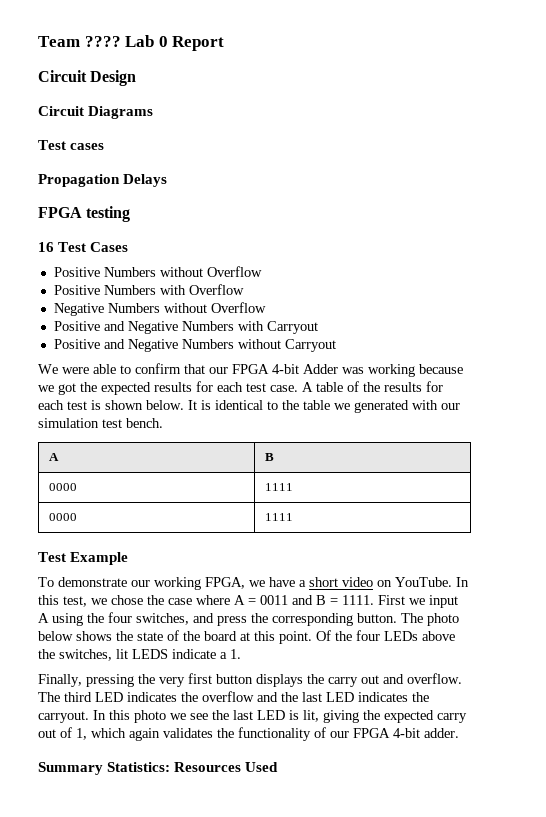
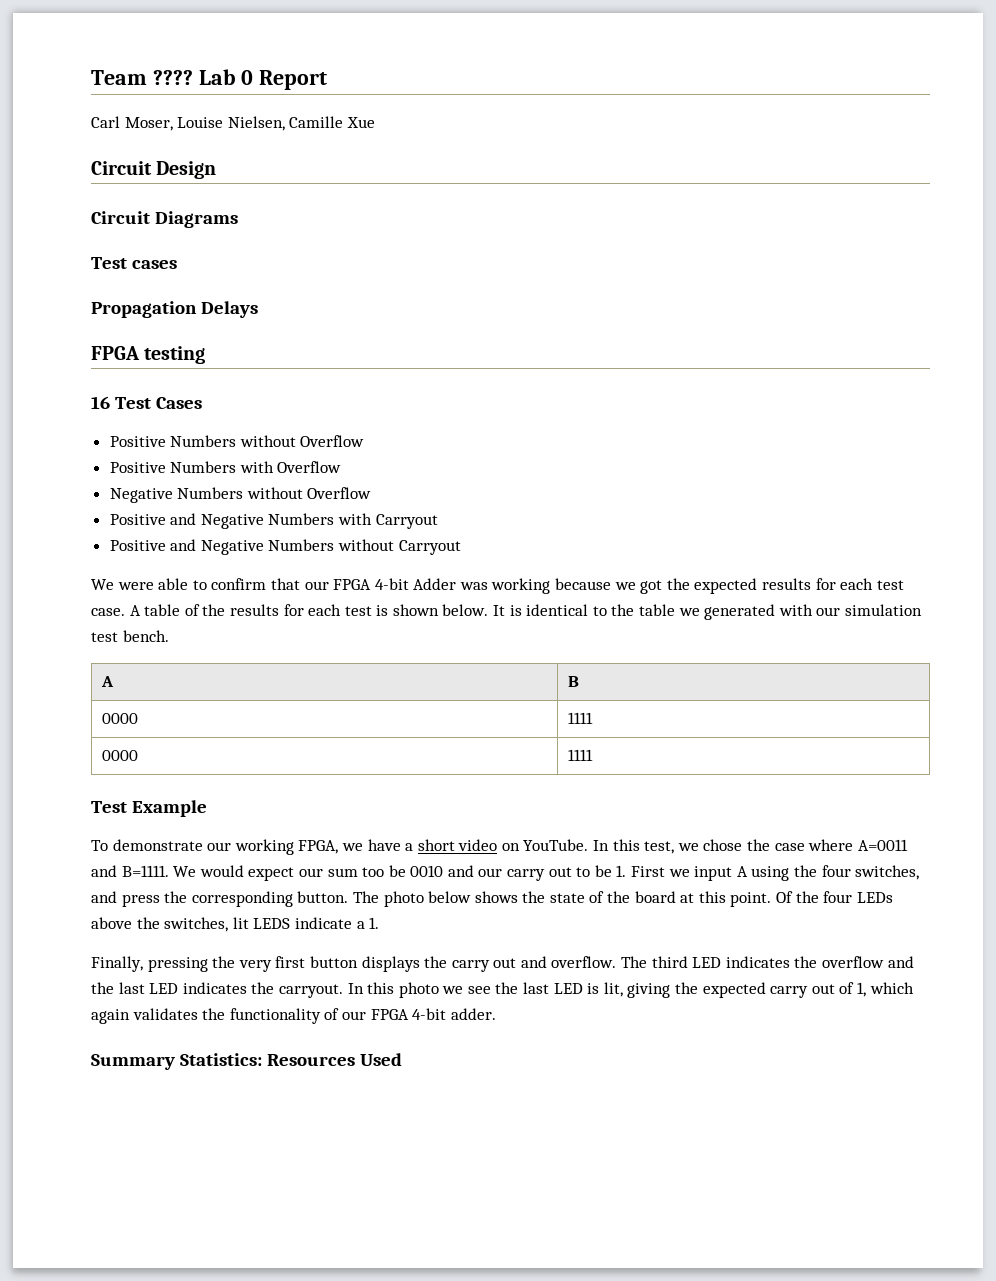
+ Carl Moser, Louise Nielsen, Camille Xue
- In this test, we chose the case where A = 0011 and B = 1111. First we input A using the four switches, and press the corresponding button.
+ In this test, we chose the case where A=0011 and B=1111. We would expect our sum too be 0010 and our carry out to be 1. First we input A using the four switches, and press the corresponding button.

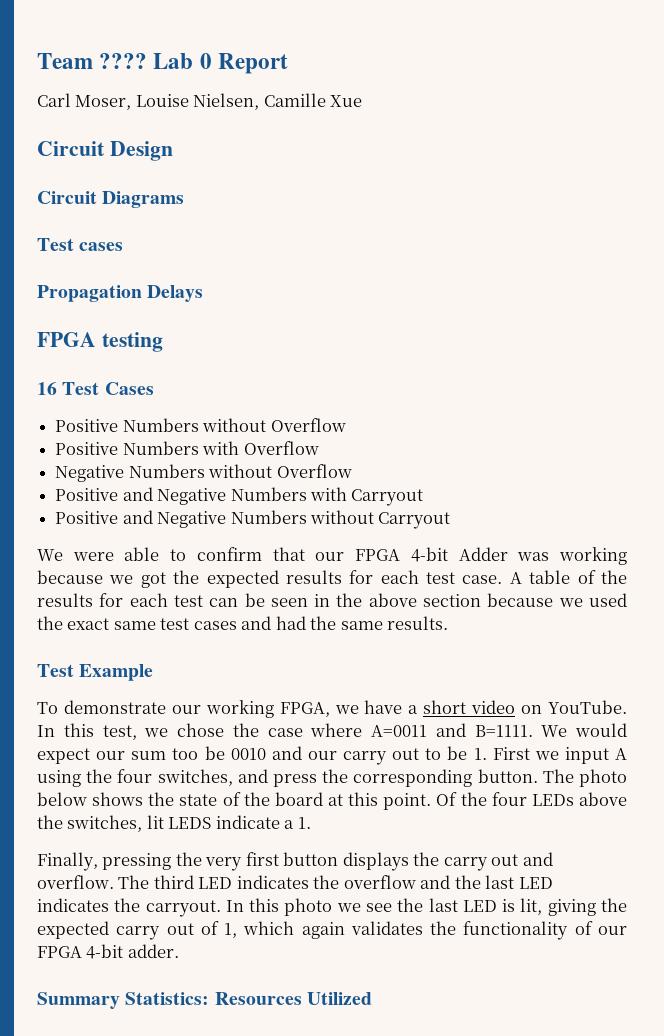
- A table of the results for each test is shown below. It is identical to the table we generated with our simulation test bench.
- A | B
- 0000 | 1111
- 0000 | 1111
+ A table of the results for each test can be seen in the above section because we used the exact same test cases and had the same results.
- Summary Statistics: Resources Used
+ Summary Statistics: Resources Utilized

